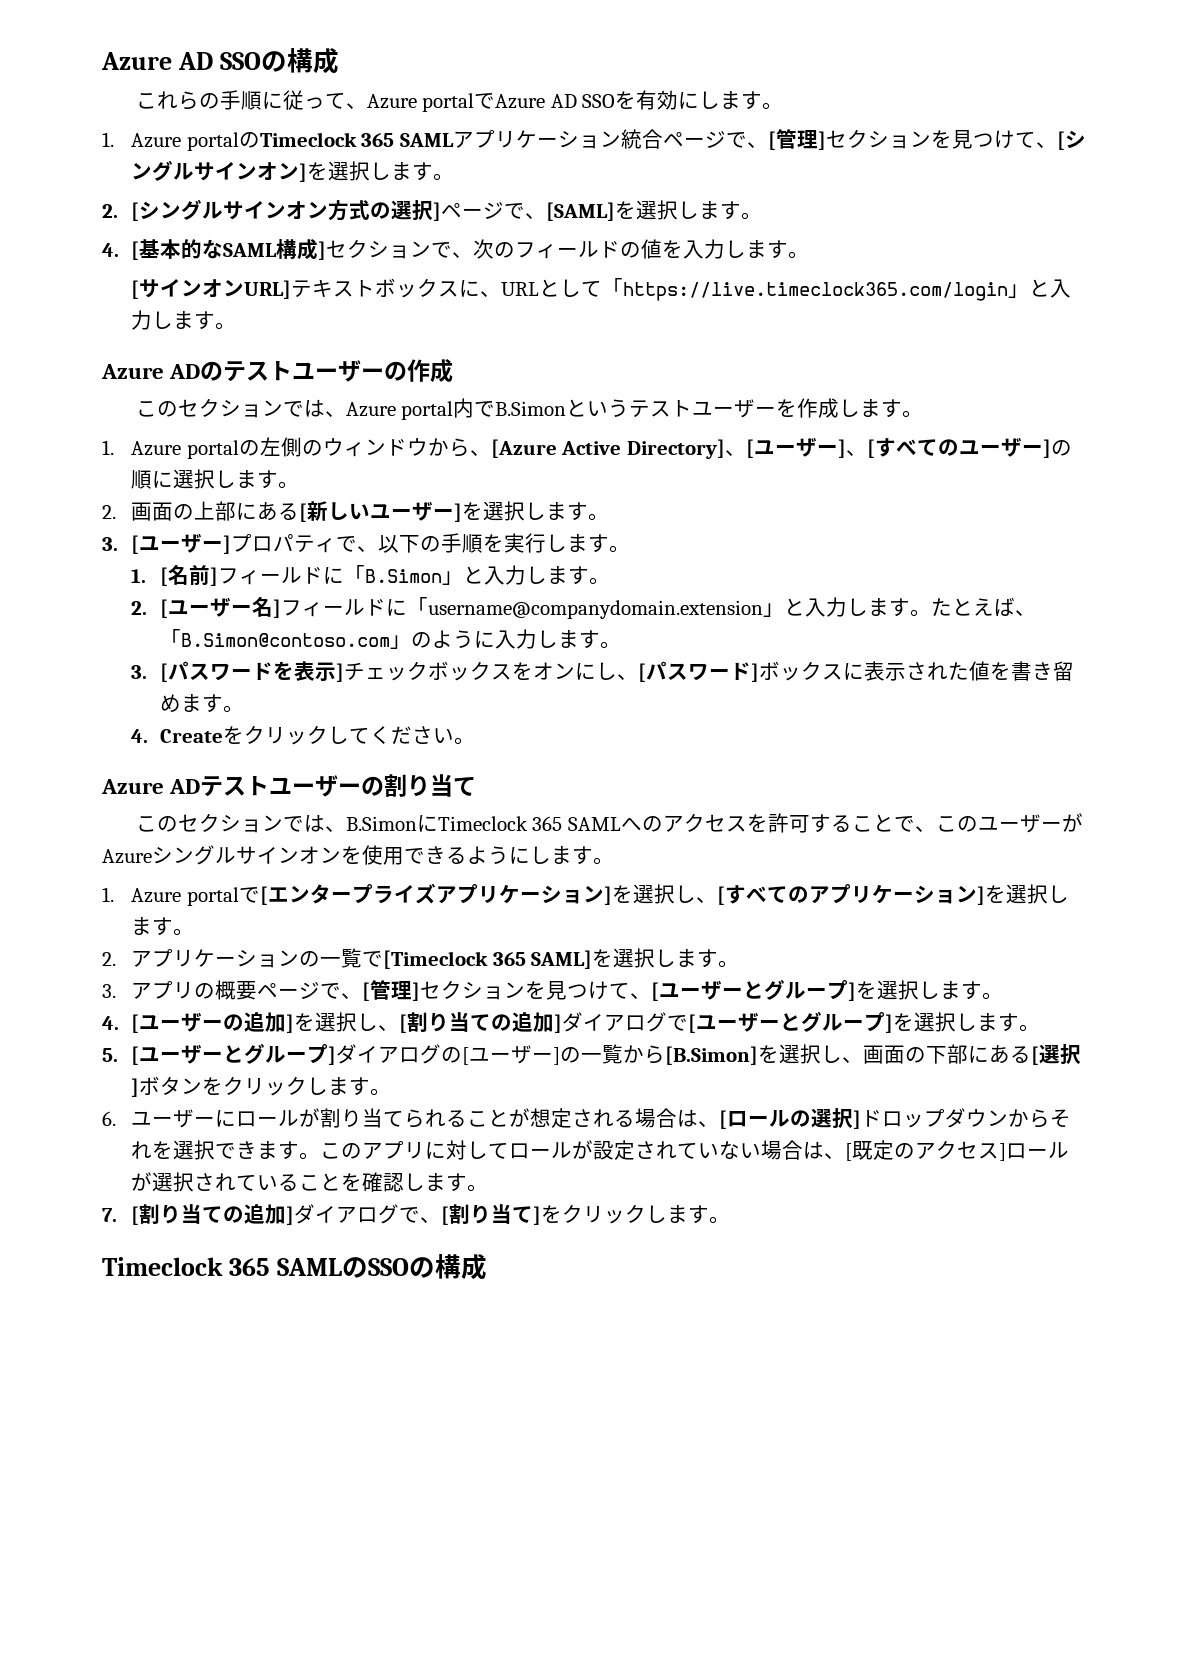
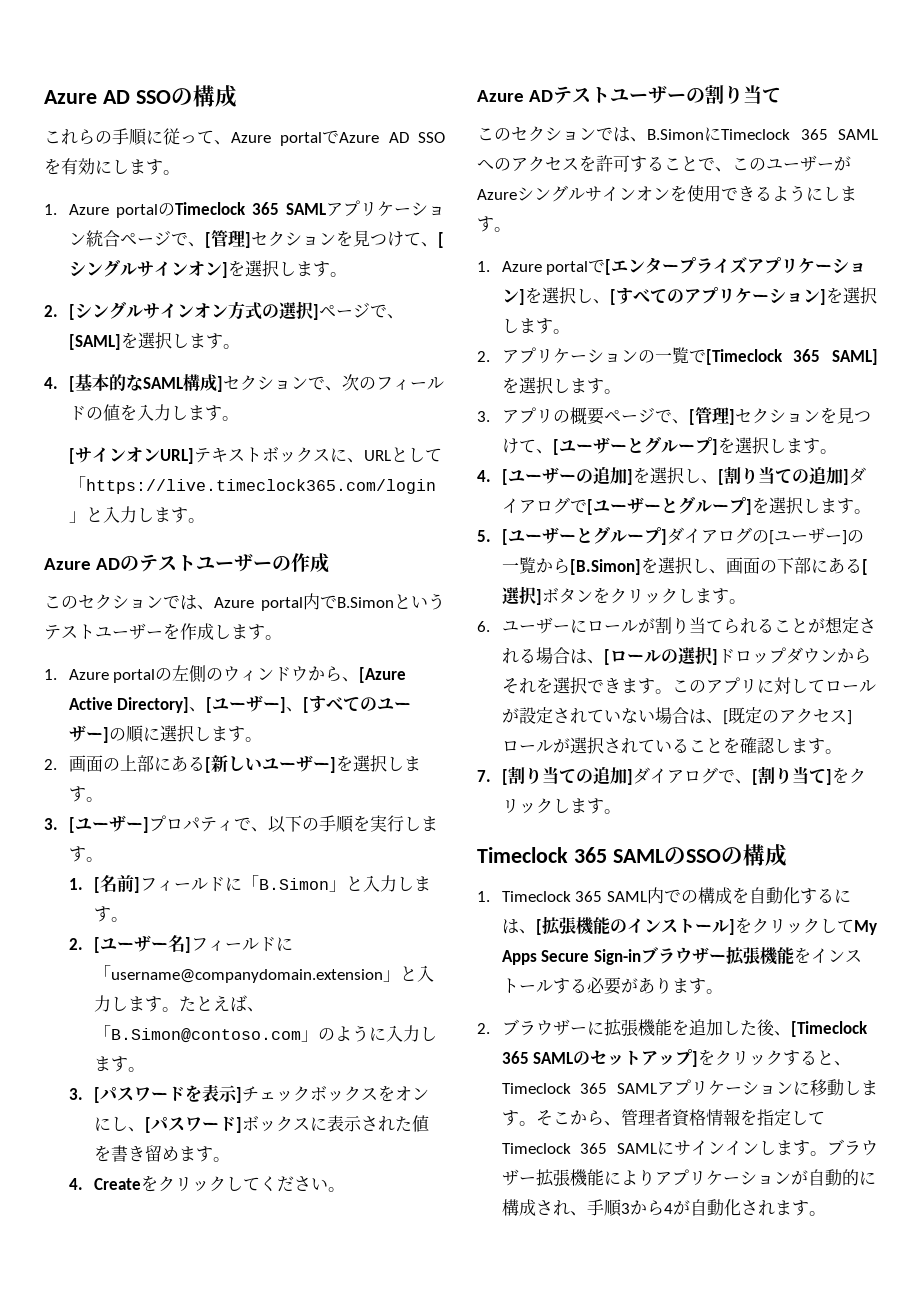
+ 1. Timeclock 365 SAML内での構成を自動化するには、[拡張機能のインストール]をクリックしてMy Apps Secure Sign-inブラウザー拡張機能をインストールする必要があります。
+ 2.ブラウザーに拡張機能を追加した後、[Timeclock 365 SAMLのセットアップ]をクリックすると、Timeclock 365 SAMLアプリケーションに移動します。そこから、管理者資格情報を指定してTimeclock 365 SAMLにサインインします。ブラウザー拡張機能によりアプリケーションが自動的に構成され、手順3から4が自動化されます。

